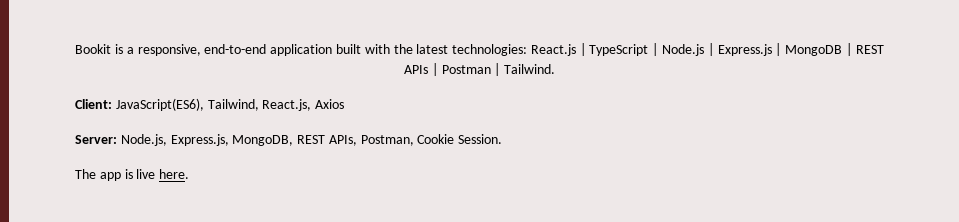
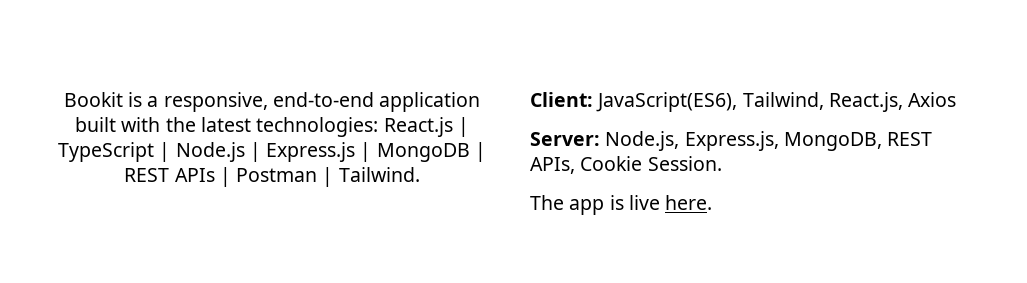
- Server: Node.js, Express.js, MongoDB, REST APIs, Postman, Cookie Session.
+ Server: Node.js, Express.js, MongoDB, REST APIs, Cookie Session.

